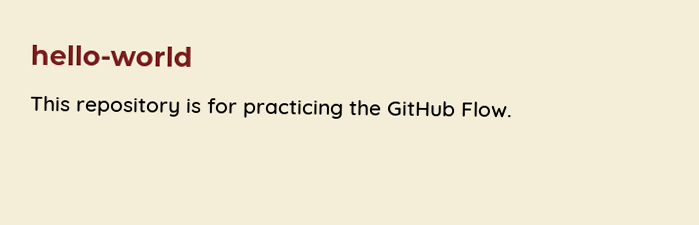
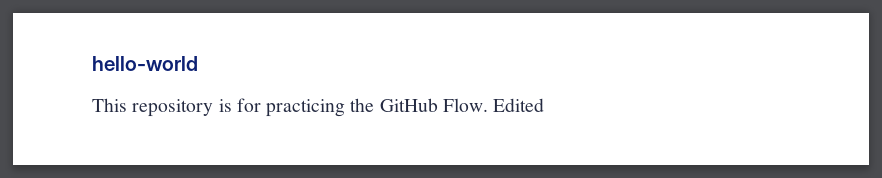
+ Edited

